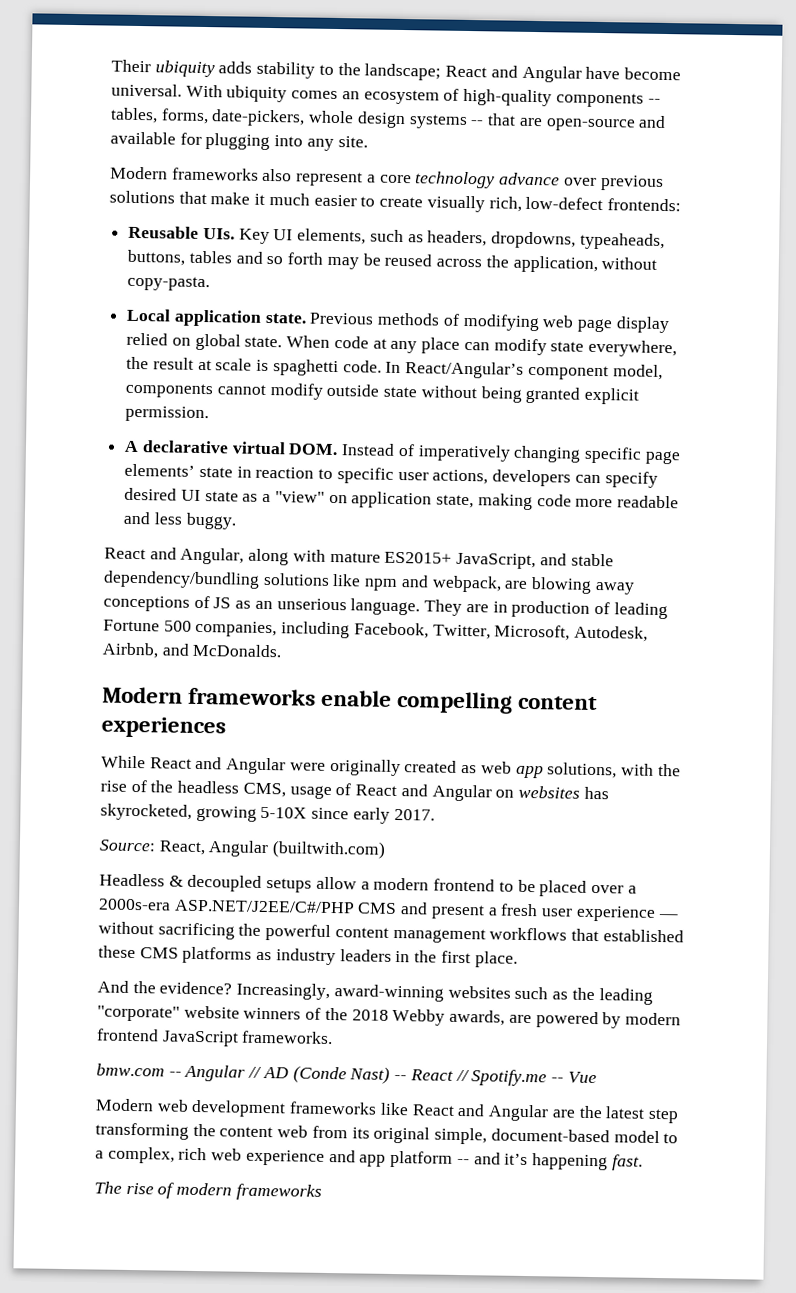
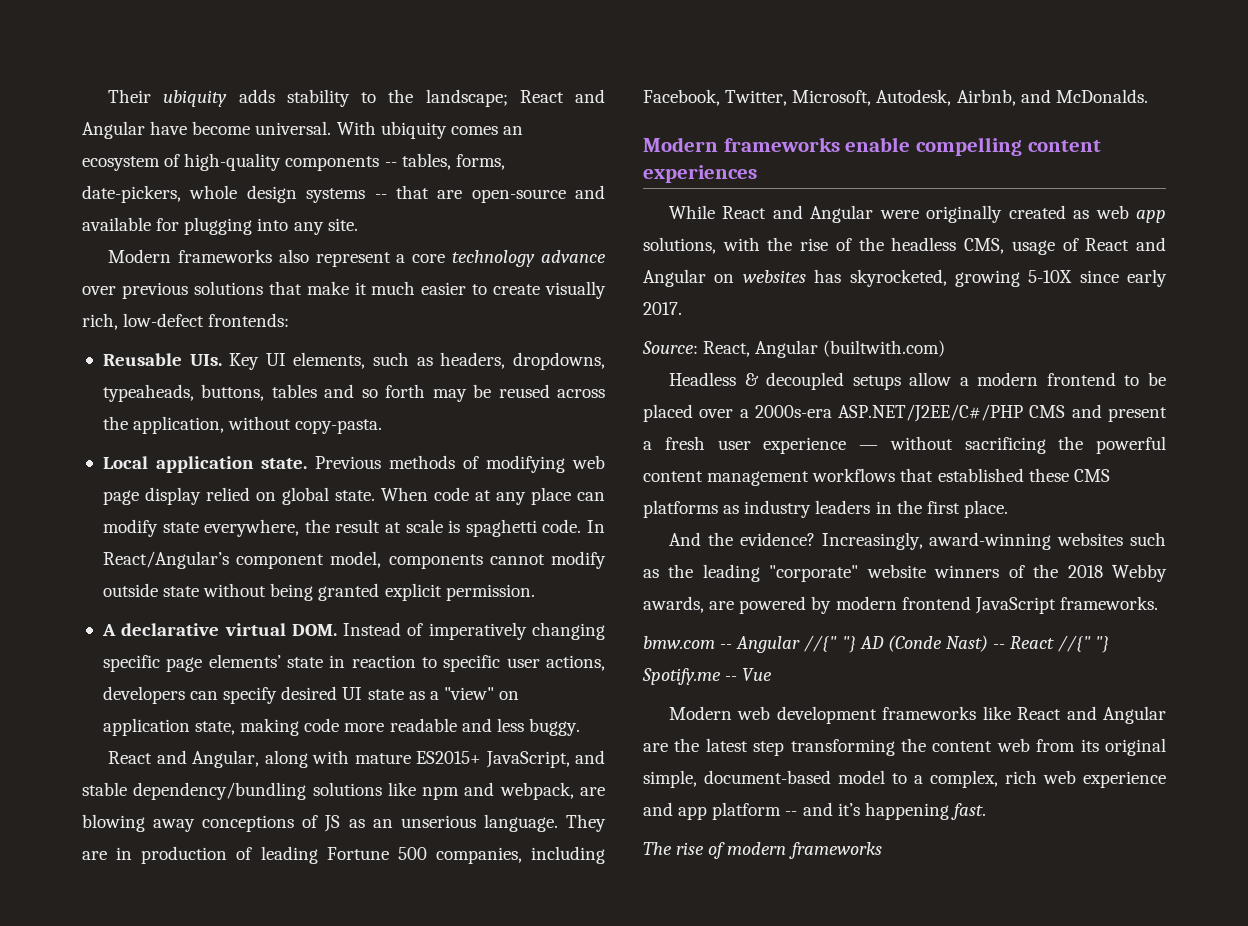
- bmw.com -- Angular // AD (Conde Nast) -- React // Spotify.me -- Vue
+ bmw.com -- Angular //{" "} AD (Conde Nast) -- React //{" "} Spotify.me -- Vue

